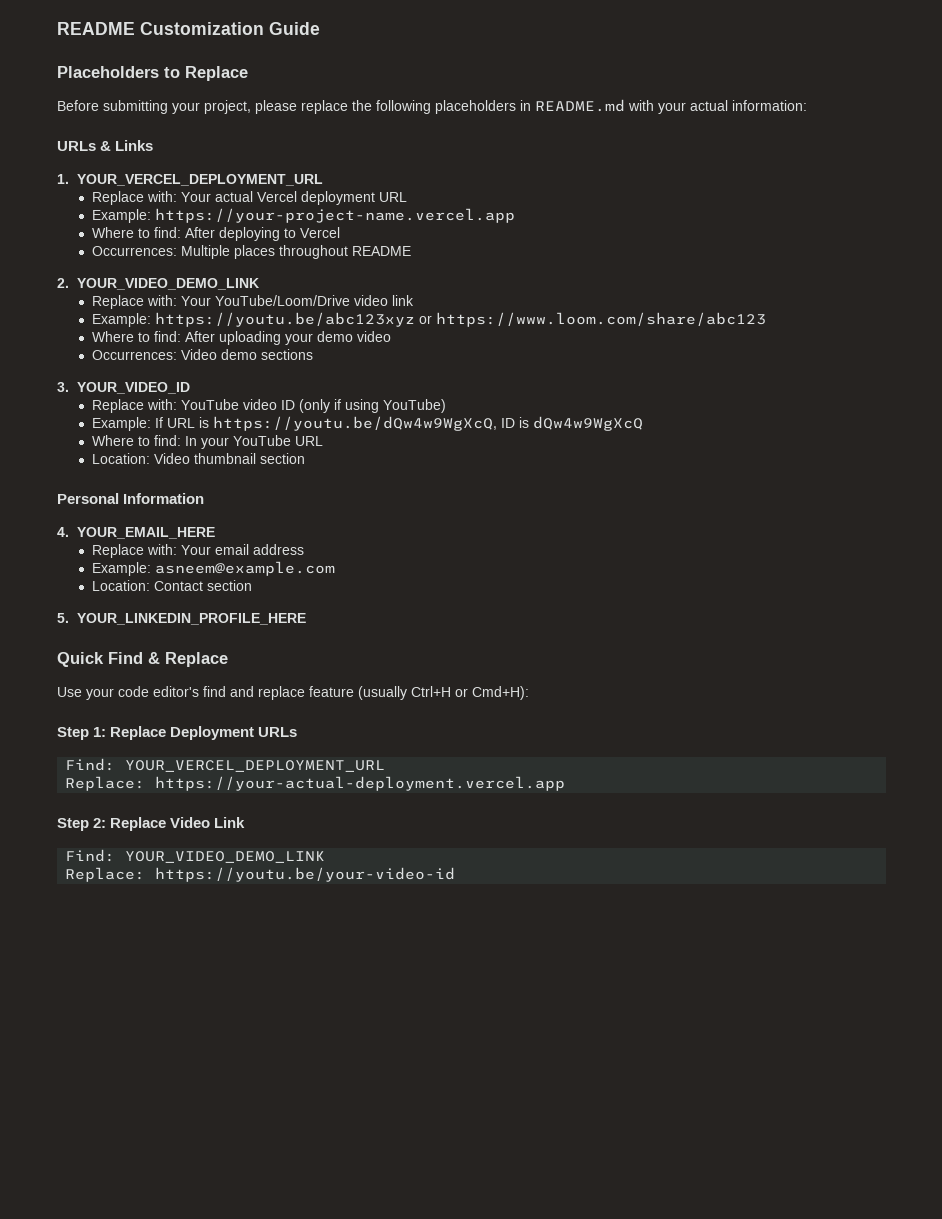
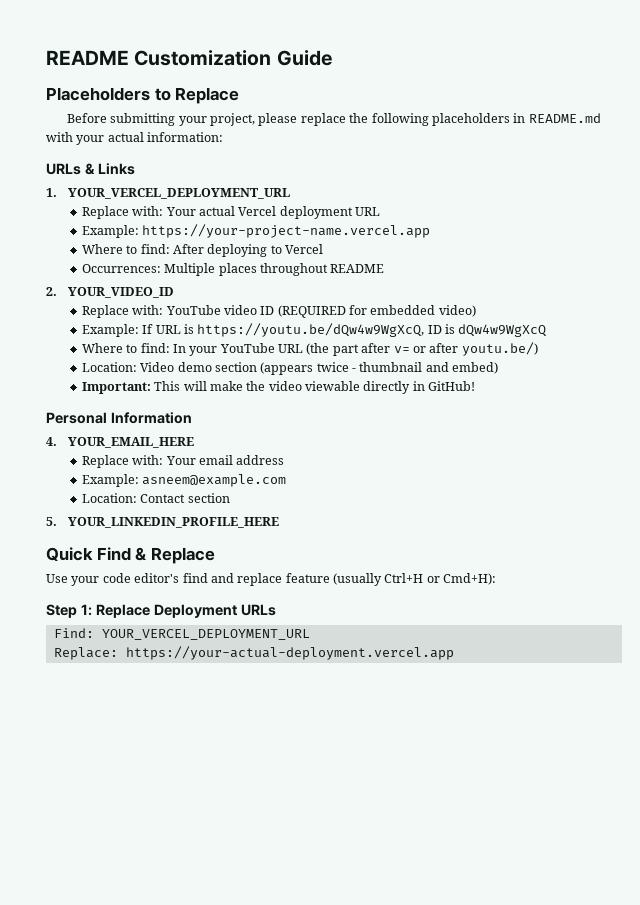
- 2. YOUR_VIDEO_DEMO_LINK
- Replace with: Your YouTube/Loom/Drive video link
- Example: https://youtu.be/abc123xyz or https://www.loom.com/share/abc123
- Where to find: After uploading your demo video
- Occurrences: Video demo sections
- 3. YOUR_VIDEO_ID
+ 2. YOUR_VIDEO_ID
- Replace with: YouTube video ID (only if using YouTube)
+ Replace with: YouTube video ID (REQUIRED for embedded video)
- Where to find: In your YouTube URL
- Location: Video thumbnail section
+ Where to find: In your YouTube URL (the part after v= or after youtu.be/)
+ Location: Video demo section (appears twice - thumbnail and embed)
+ Important: This will make the video viewable directly in GitHub!
- Step 2: Replace Video Link
- Find: YOUR_VIDEO_DEMO_LINK
- Replace: https://youtu.be/your-video-id

